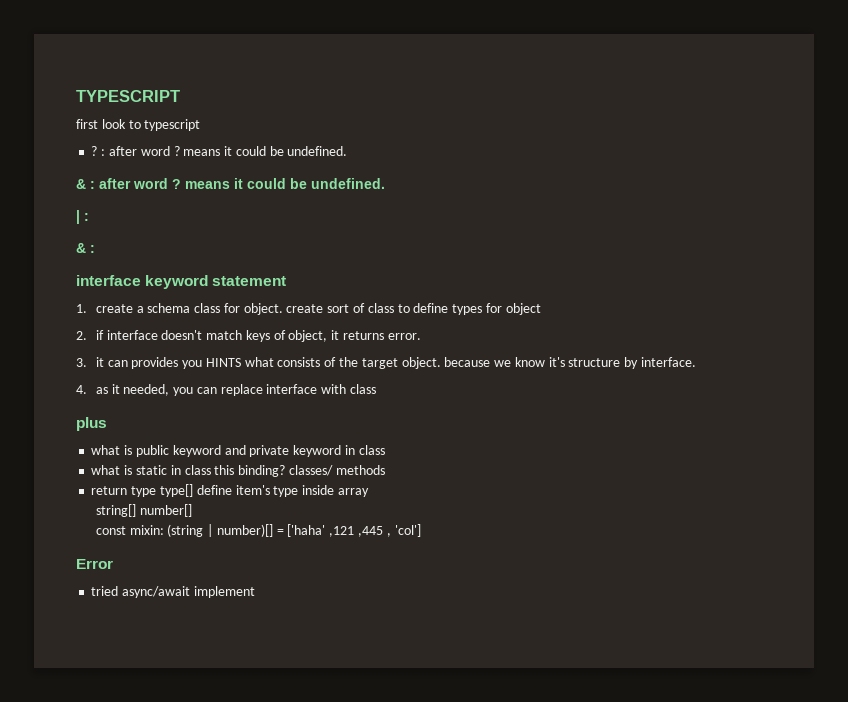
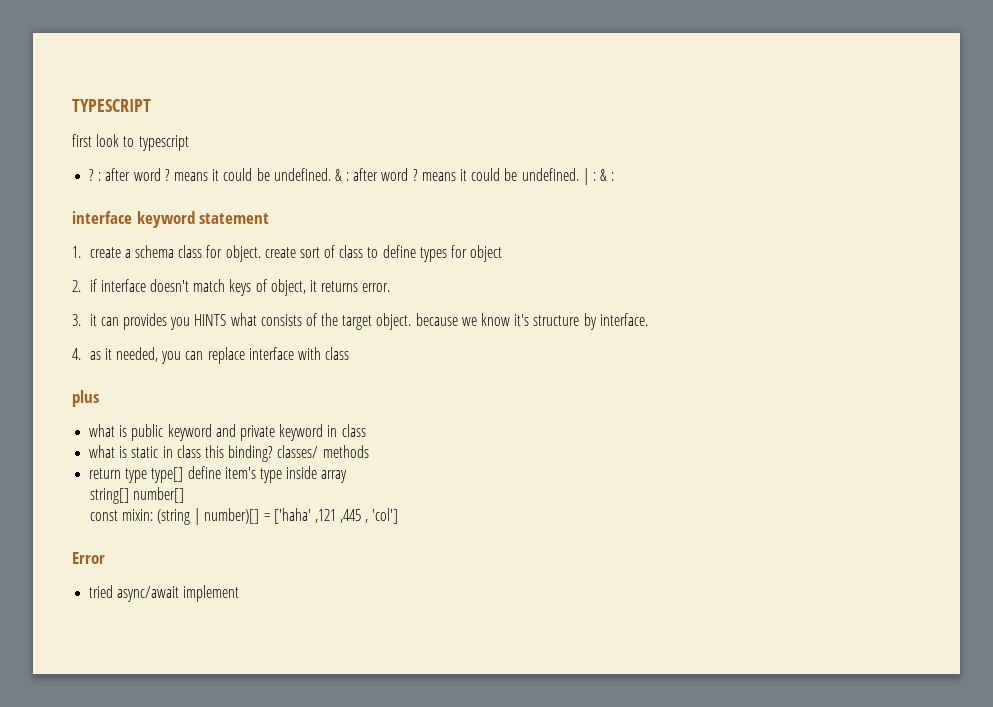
- ? : after word ? means it could be undefined.
- & : after word ? means it could be undefined.
- | :
- & :
+ ? : after word ? means it could be undefined. & : after word ? means it could be undefined. | : & :

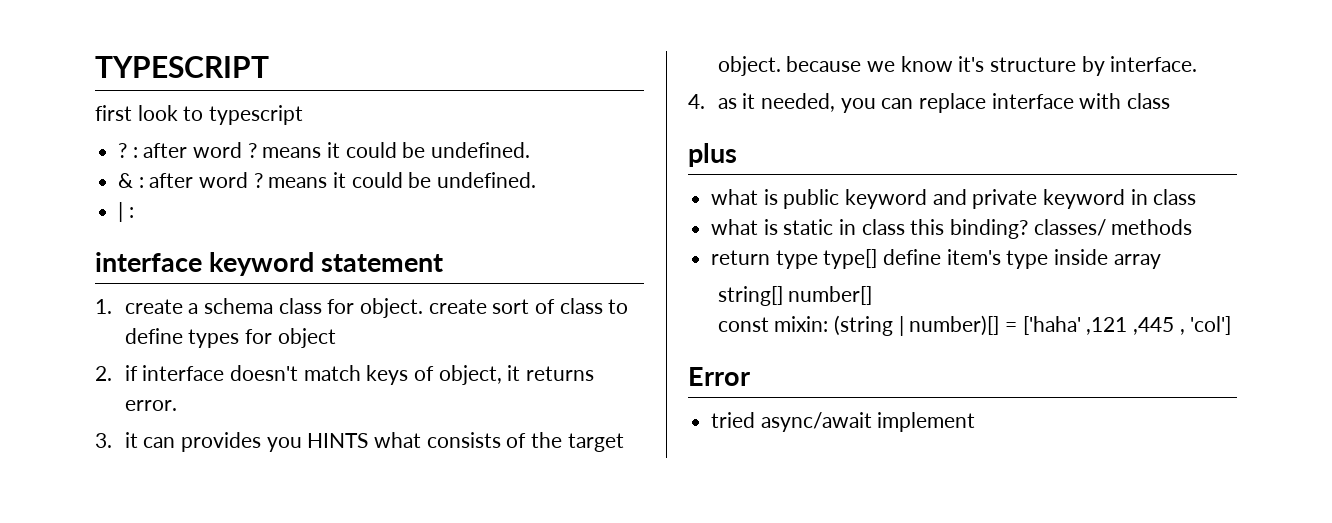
- ? : after word ? means it could be undefined. & : after word ? means it could be undefined. | : & :
+ ? : after word ? means it could be undefined.
+ & : after word ? means it could be undefined.
+ | :

